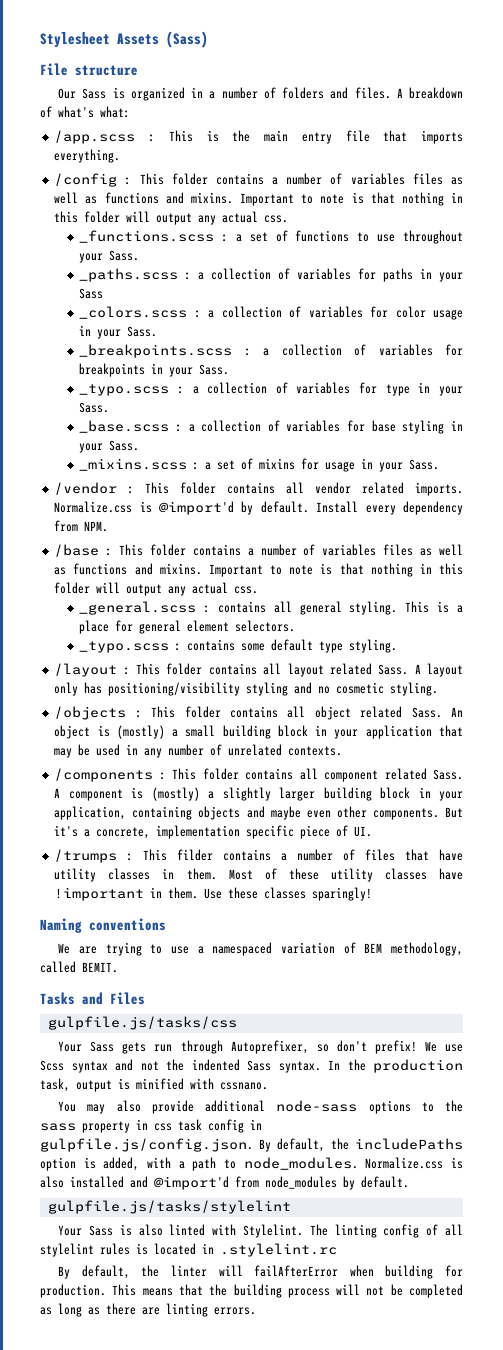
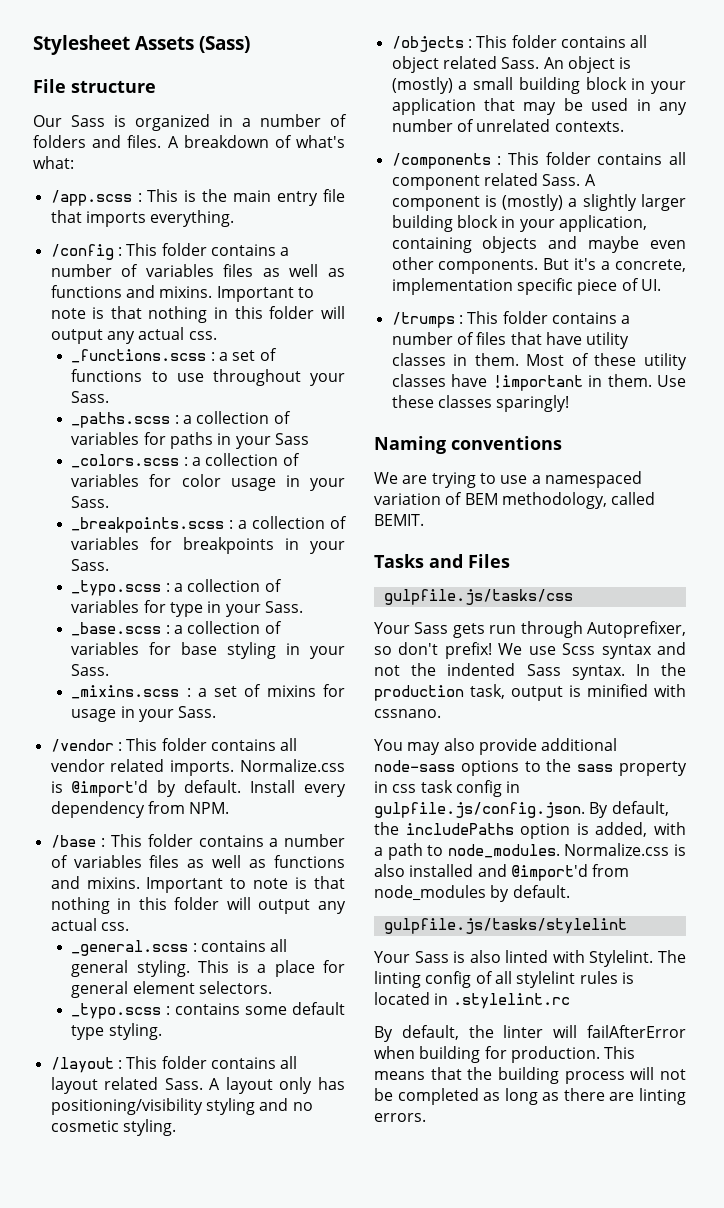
- /trumps : This filder contains a number of files that have utility classes in them.
+ /trumps : This folder contains a number of files that have utility classes in them.

